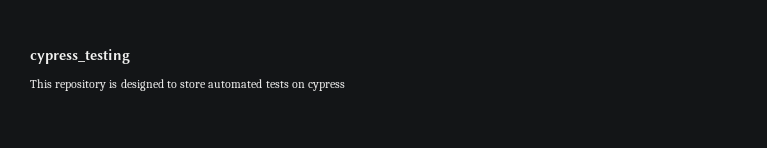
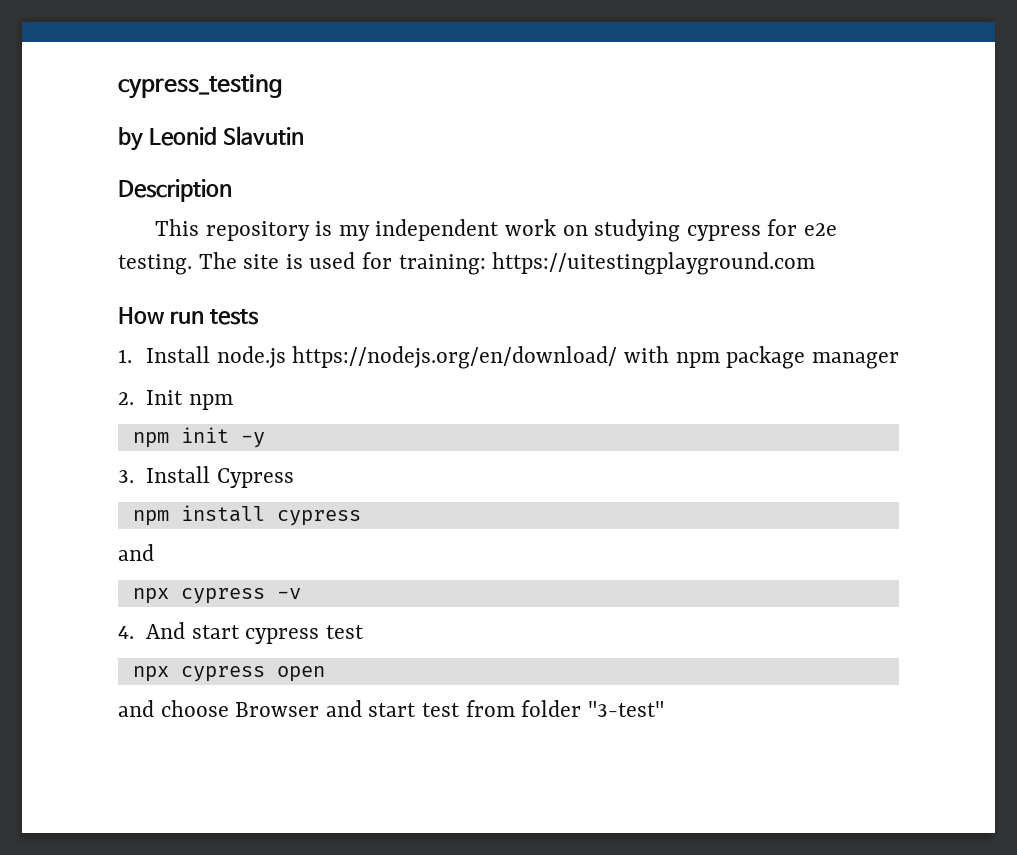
+ by Leonid Slavutin
+ Description
- This repository is designed to store automated tests on cypress
+ This repository is my independent work on studying cypress for e2e testing. The site is used for training: https://uitestingplayground.com
+ How run tests
+ 1. Install node.js https://nodejs.org/en/download/ with npm package manager
+ 2. Init npm
+ npm init -y
+ 3. Install Cypress
+ npm install cypress
+ and
+ npx cypress -v
+ 4. And start cypress test
+ npx cypress open
+ and choose Browser and start test from folder "3-test"

